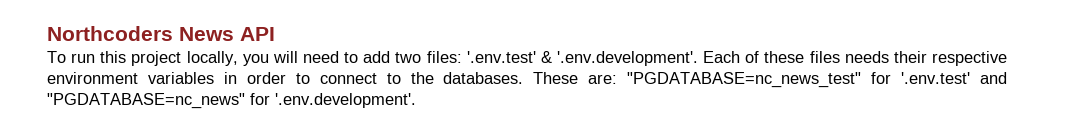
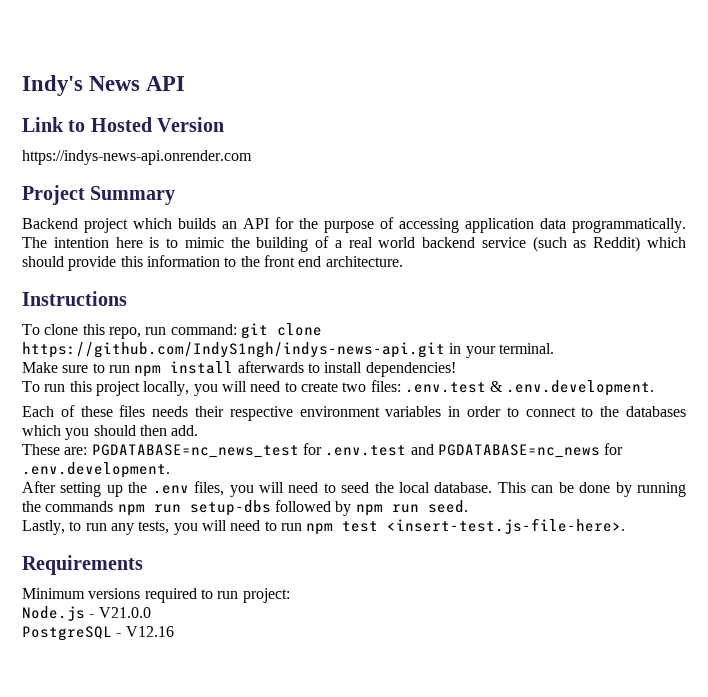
- Northcoders News API
+ Indy's News API
+ Link to Hosted Version
+ https://indys-news-api.onrender.com
+ Project Summary
+ Backend project which builds an API for the purpose of accessing application data programmatically. The intention here is to mimic the building of a real world backend service (such as Reddit) which should provide this information to the front end architecture.
+ Instructions
+ To clone this repo, run command: git clone https://github.com/IndyS1ngh/indys-news-api.git in your terminal.
+ Make sure to run npm install afterwards to install dependencies!
- To run this project locally, you will need to add two files: '.env.test' & '.env.development'. Each of these files needs their respective environment variables in order to connect to the databases. These are: "PGDATABASE=nc_news_test" for '.env.test' and "PGDATABASE=nc_news" for '.env.development'.
+ To run this project locally, you will need to create two files: .env.test & .env.development.
+ Each of these files needs their respective environment variables in order to connect to the databases which you should then add.
+ These are: PGDATABASE=nc_news_test for .env.test and PGDATABASE=nc_news for .env.development.
+ After setting up the .env files, you will need to seed the local database. This can be done by running the commands npm run setup-dbs followed by npm run seed.
+ Lastly, to run any tests, you will need to run npm test <insert-test.js-file-here>.
+ Requirements
+ Minimum versions required to run project:
+ Node.js - V21.0.0
+ PostgreSQL - V12.16

